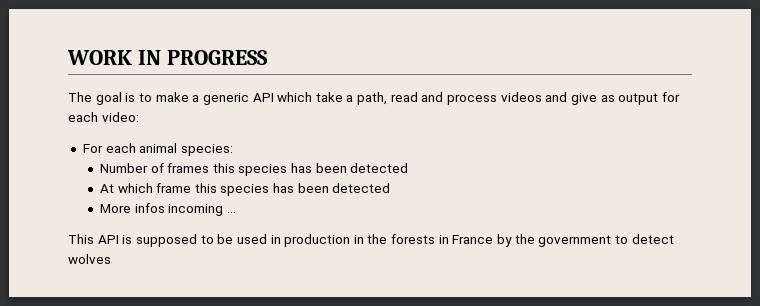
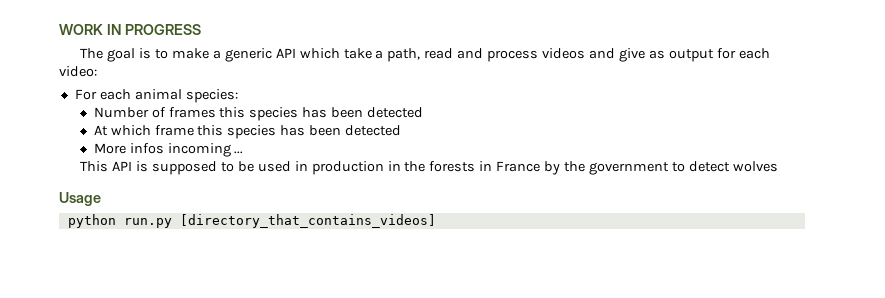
+ Usage
+ python run.py [directory_that_contains_videos]

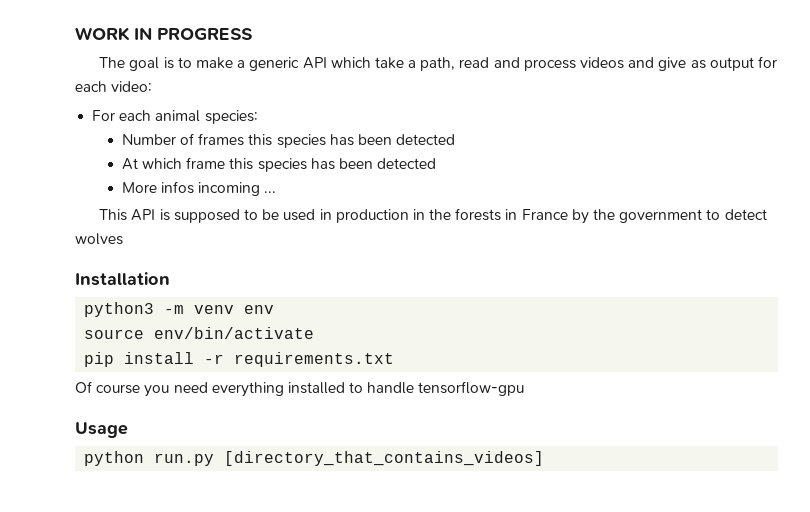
+ Installation
+ python3 -m venv env
+ source env/bin/activate
+ pip install -r requirements.txt
+ Of course you need everything installed to handle tensorflow-gpu

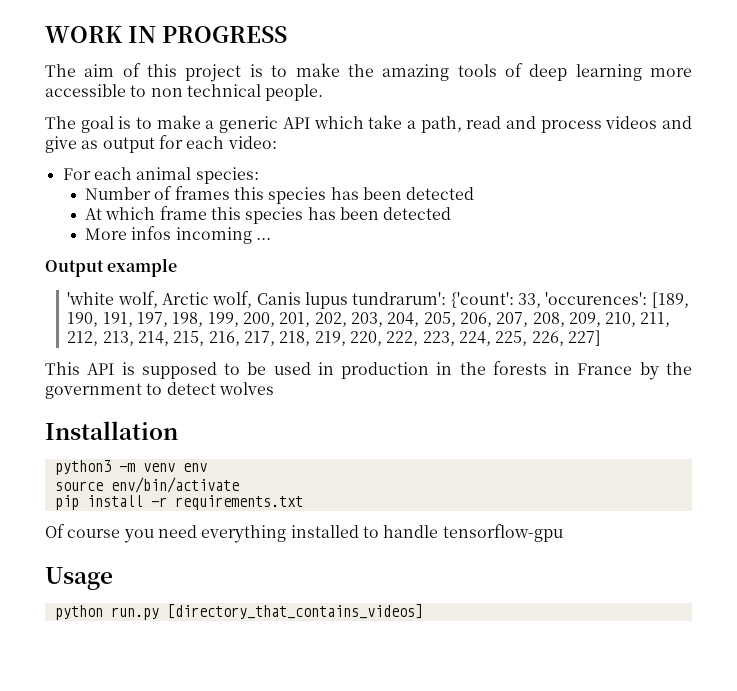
+ The aim of this project is to make the amazing tools of deep learning more accessible to non technical people.
+ Output example
+ 'white wolf, Arctic wolf, Canis lupus tundrarum': {'count': 33, 'occurences': [189, 190, 191, 197, 198, 199, 200, 201, 202, 203, 204, 205, 206, 207, 208, 209, 210, 211, 212, 213, 214, 215, 216, 217, 218, 219, 220, 222, 223, 224, 225, 226, 227]

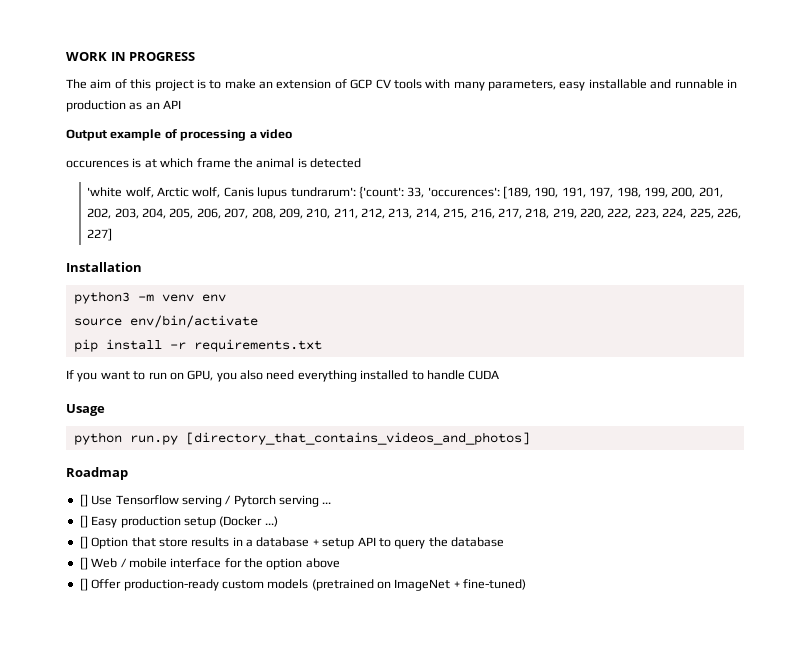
- The aim of this project is to make the amazing tools of deep learning more accessible to non technical people.
- The goal is to make a generic API which take a path, read and process videos and give as output for each video:
- For each animal species:
- Number of frames this species has been detected
- At which frame this species has been detected
- More infos incoming ...
- Output example
+ The aim of this project is to make an extension of GCP CV tools with many parameters, easy installable and runnable in production as an API
+ Output example of processing a video
+ occurences is at which frame the animal is detected
- This API is supposed to be used in production in the forests in France by the government to detect wolves
- Of course you need everything installed to handle tensorflow-gpu
+ If you want to run on GPU, you also need everything installed to handle CUDA
- python run.py [directory_that_contains_videos]
+ python run.py [directory_that_contains_videos_and_photos]
+ Roadmap
+ [] Use Tensorflow serving / Pytorch serving ...
+ [] Easy production setup (Docker ...)
+ [] Option that store results in a database + setup API to query the database
+ [] Web / mobile interface for the option above
+ [] Offer production-ready custom models (pretrained on ImageNet + fine-tuned)

